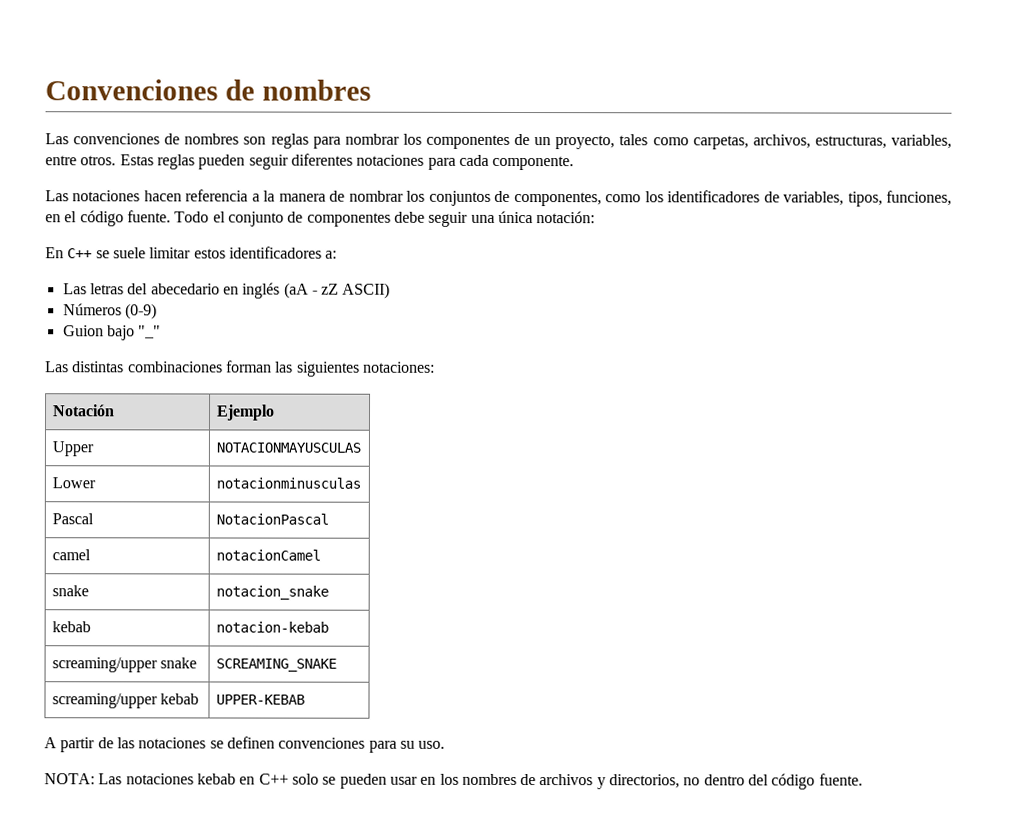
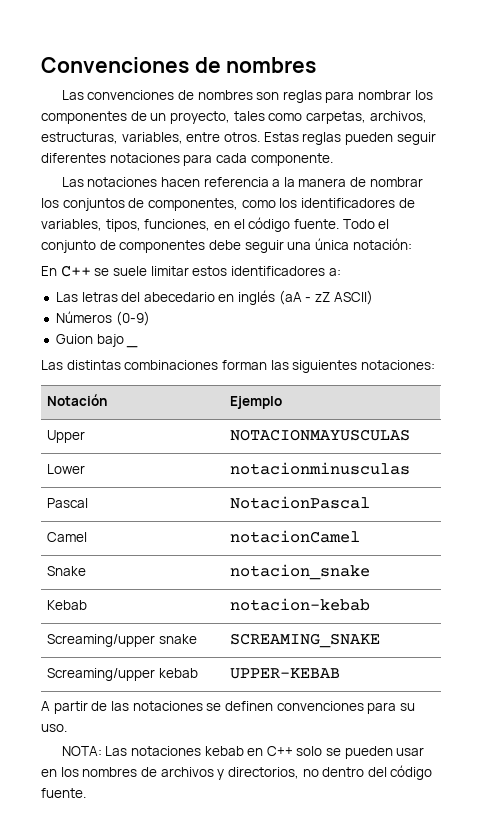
- Guion bajo "_"
+ Guion bajo _
- camel | notacionCamel
+ Camel | notacionCamel
- snake | notacion_snake
+ Snake | notacion_snake
- kebab | notacion-kebab
+ Kebab | notacion-kebab
- screaming/upper snake | SCREAMING_SNAKE
+ Screaming/upper snake | SCREAMING_SNAKE
- screaming/upper kebab | UPPER-KEBAB
+ Screaming/upper kebab | UPPER-KEBAB

